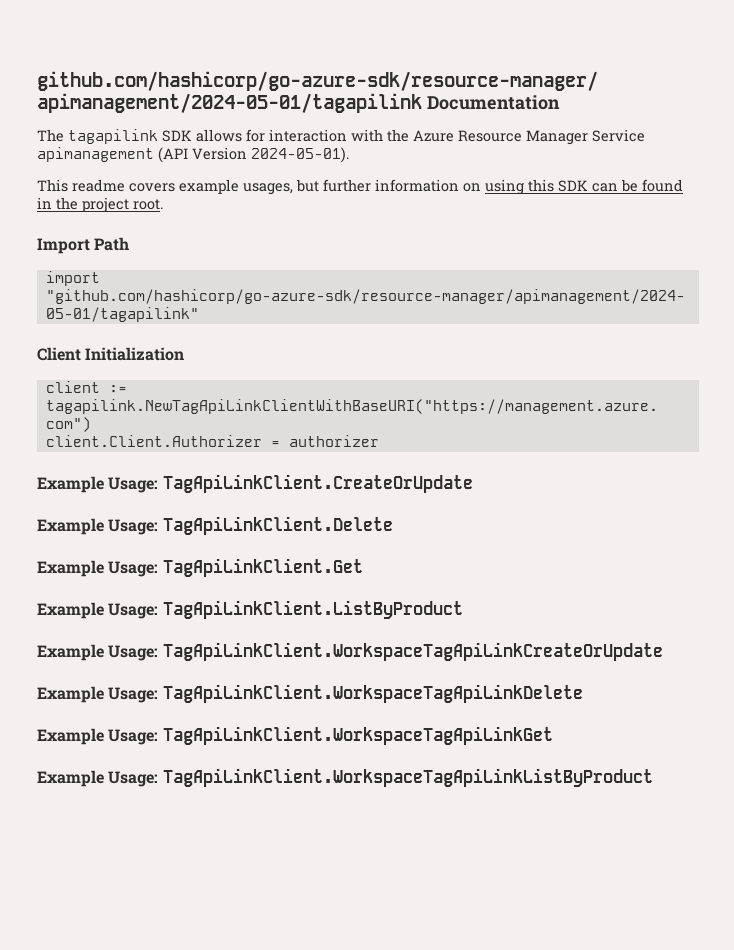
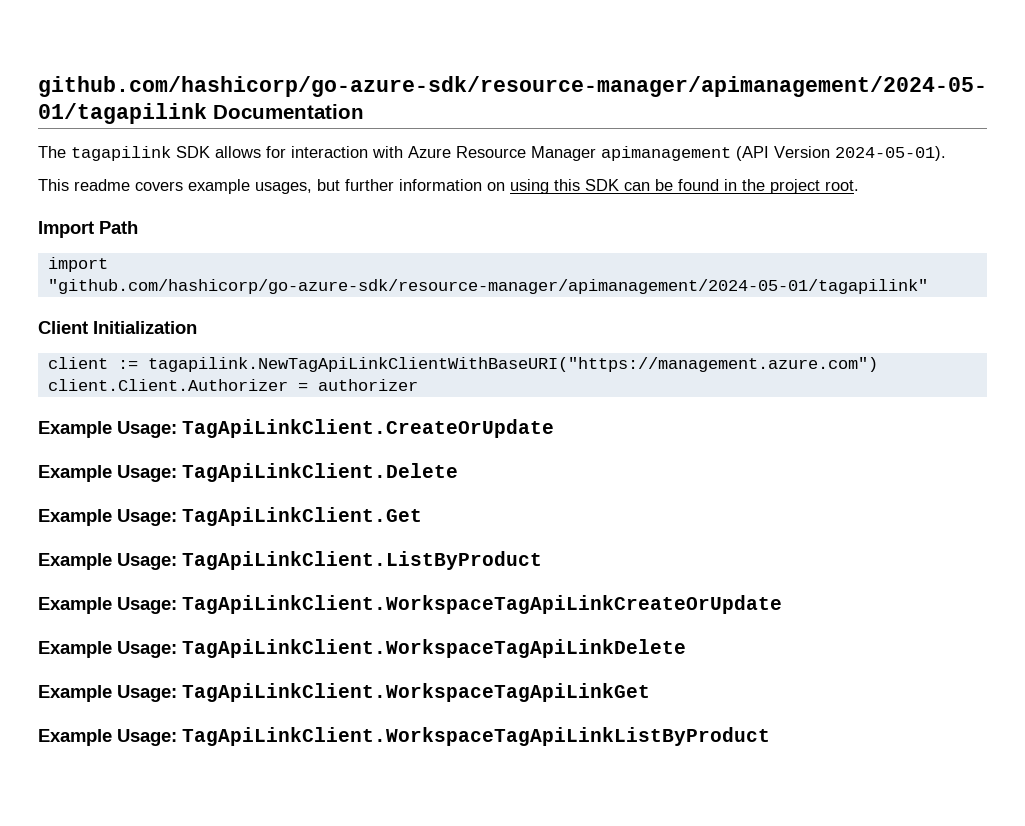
- The tagapilink SDK allows for interaction with the Azure Resource Manager Service apimanagement (API Version 2024-05-01).
+ The tagapilink SDK allows for interaction with Azure Resource Manager apimanagement (API Version 2024-05-01).

